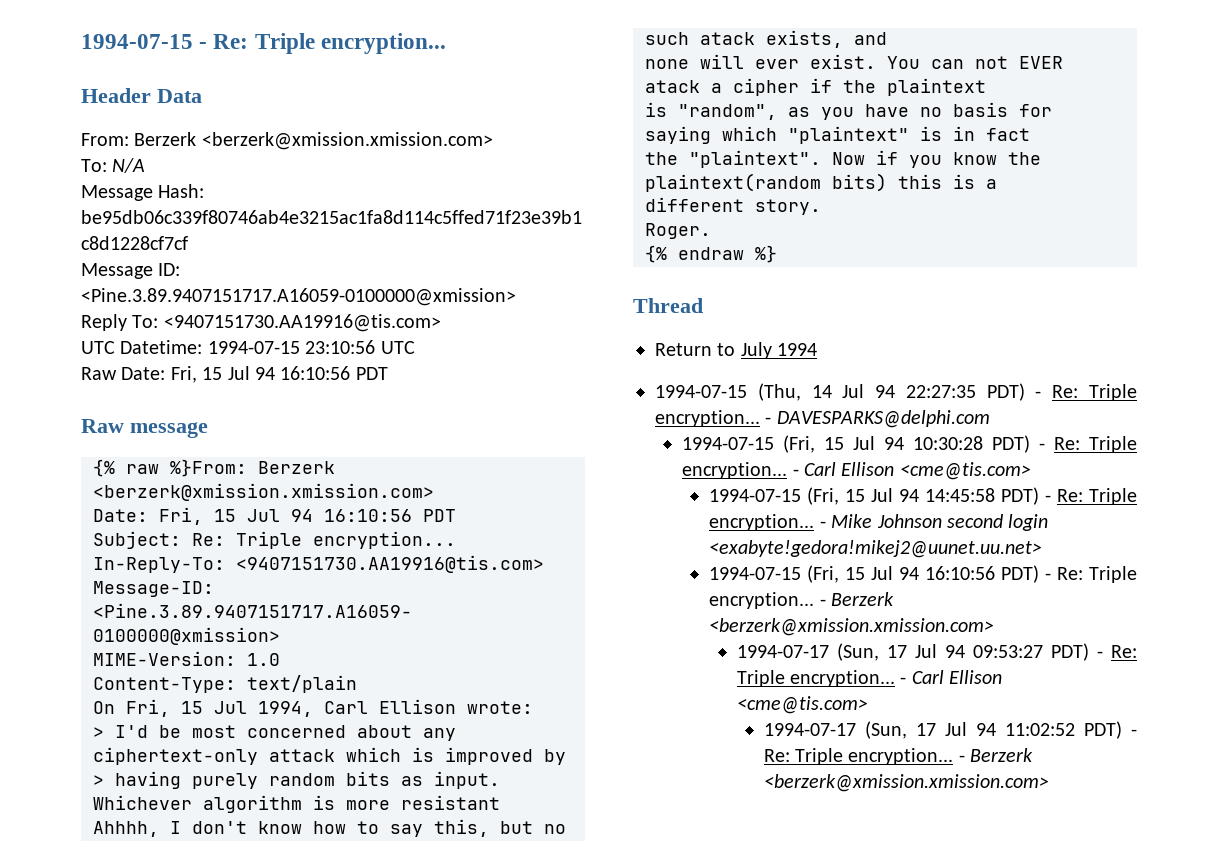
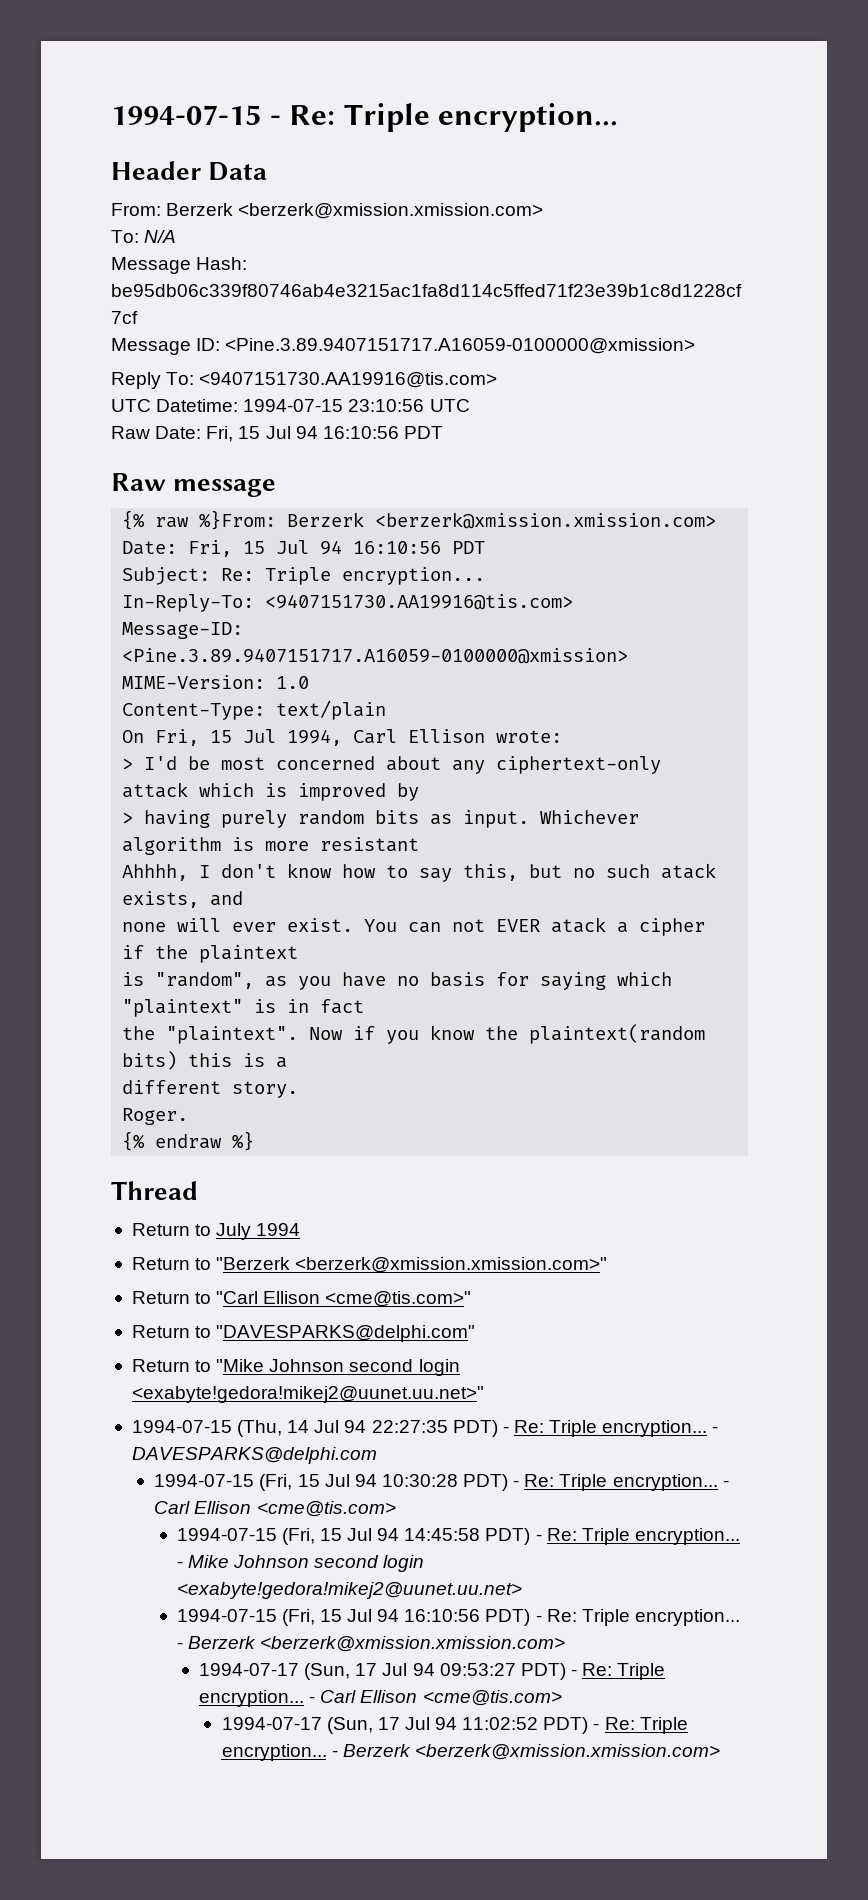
+ Return to "Berzerk <berzerk@xmission.xmission.com>"
+ Return to "Carl Ellison <cme@tis.com>"
+ Return to "DAVESPARKS@delphi.com"
+ Return to "Mike Johnson second login <exabyte!gedora!mikej2@uunet.uu.net>"

